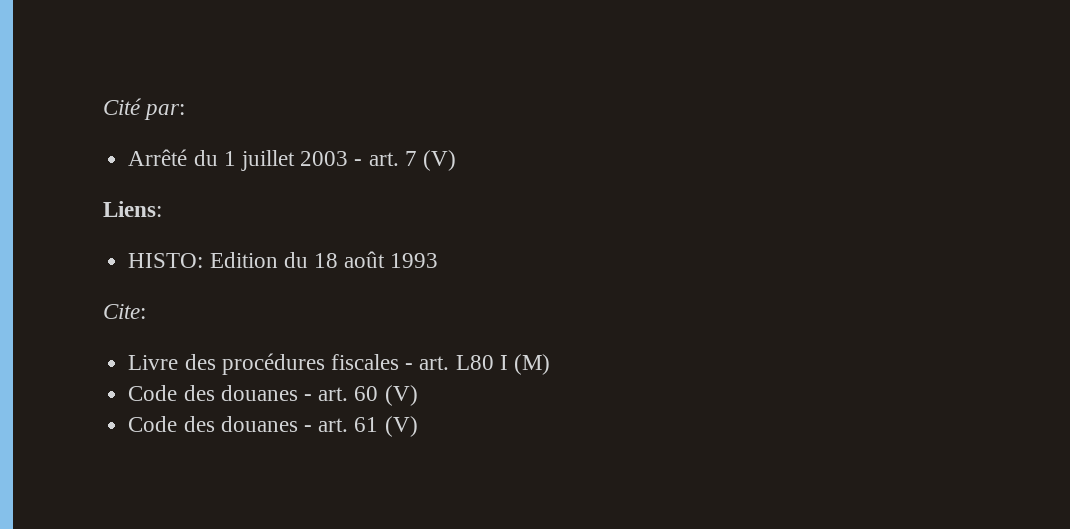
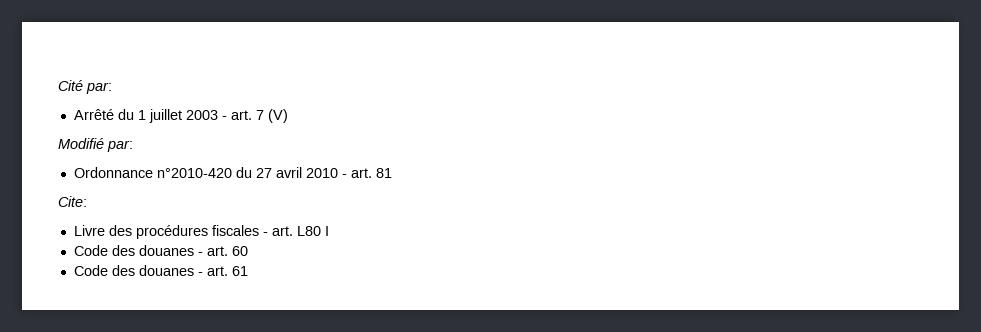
- Liens:
- HISTO: Edition du 18 août 1993
+ Modifié par:
+ Ordonnance n°2010-420 du 27 avril 2010 - art. 81
- Livre des procédures fiscales - art. L80 I (M)
+ Livre des procédures fiscales - art. L80 I
- Code des douanes - art. 60 (V)
+ Code des douanes - art. 60
- Code des douanes - art. 61 (V)
+ Code des douanes - art. 61

